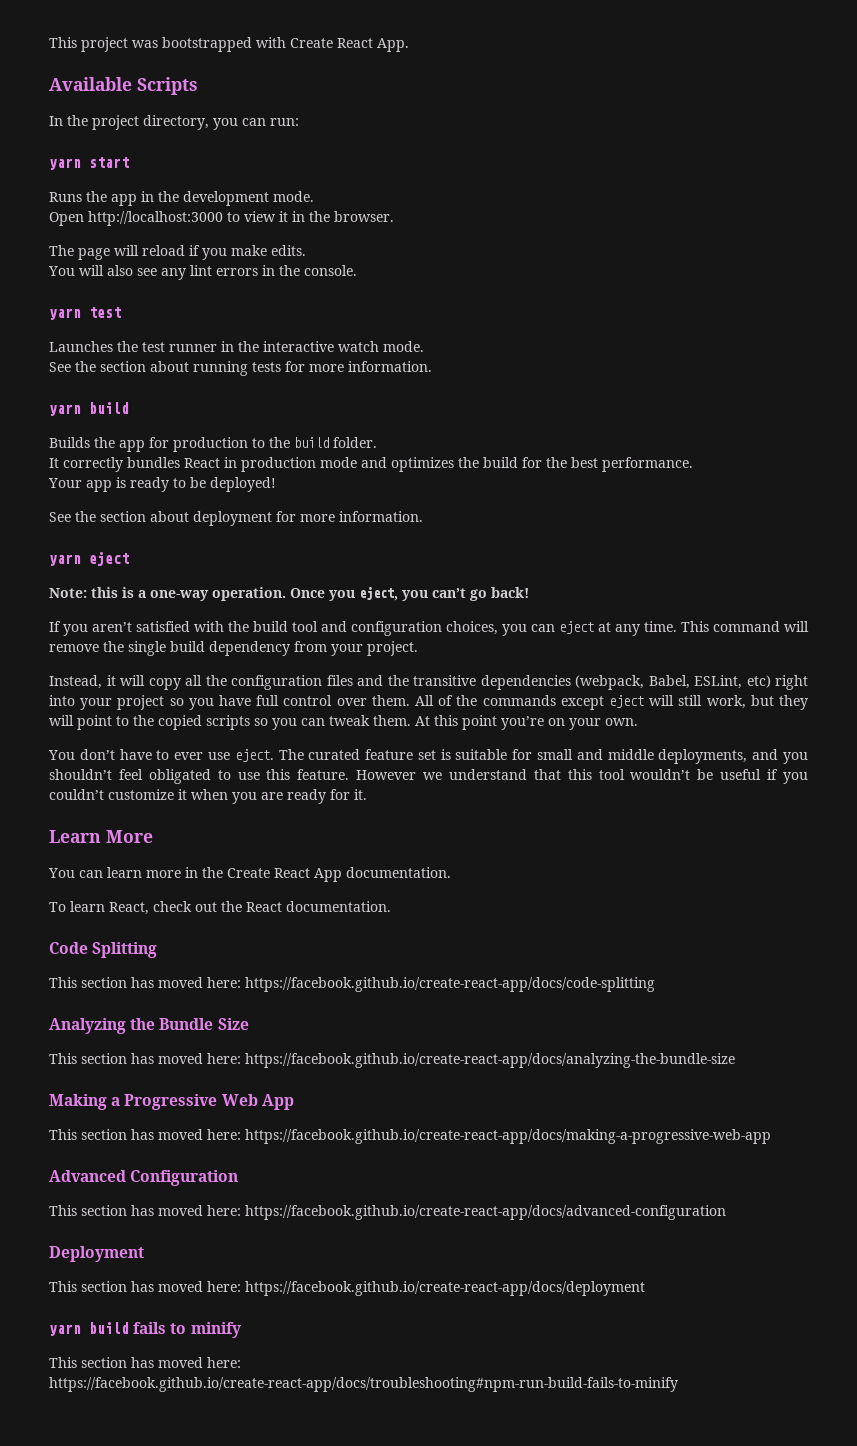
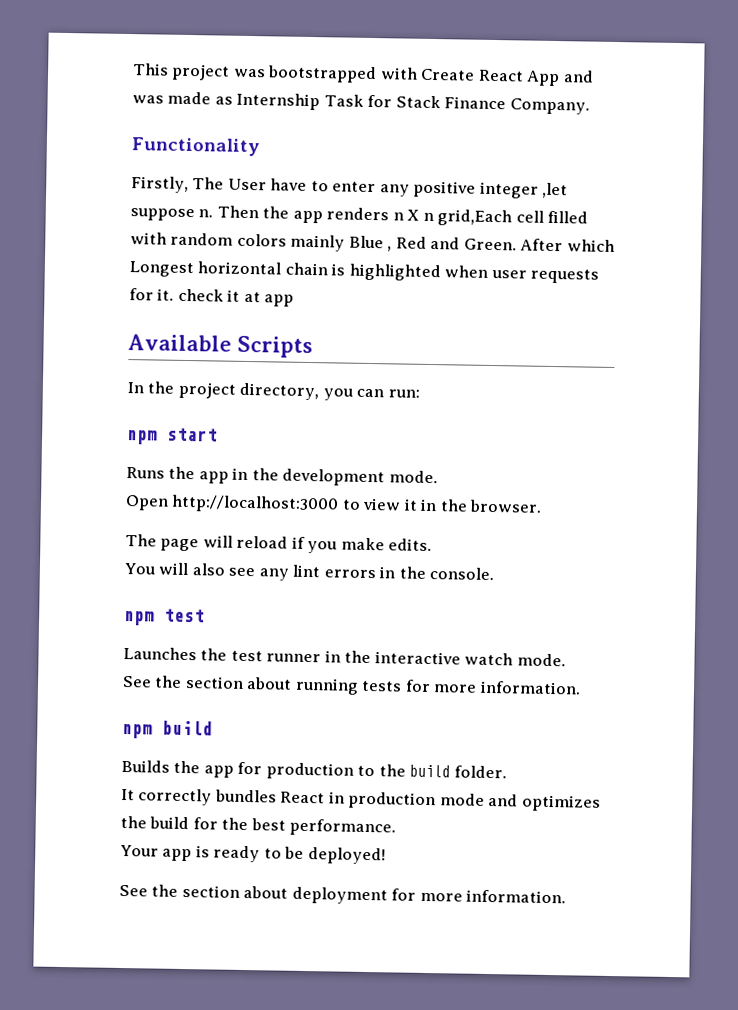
- This project was bootstrapped with Create React App.
+ This project was bootstrapped with Create React App and was made as Internship Task for Stack Finance Company.
+ Functionality
+ Firstly, The User have to enter any positive integer ,let suppose n. Then the app renders n X n grid,Each cell filled with random colors mainly Blue , Red and Green. After which Longest horizontal chain is highlighted when user requests for it. check it at app
- yarn start
+ npm start
- yarn test
+ npm test
  See the section about running tests for more information.
- yarn build
+ npm build
- yarn eject
- Note: this is a one-way operation. Once you eject, you can’t go back!
- If you aren’t satisfied with the build tool and configuration choices, you can eject at any time. This command will remove the single build dependency from your project.
- Instead, it will copy all the configuration files and the transitive dependencies (webpack, Babel, ESLint, etc) right into your project so you have full control over them. All of the commands except eject will still work, but they will point to the copied scripts so you can tweak them. At this point you’re on your own.
- You don’t have to ever use eject. The curated feature set is suitable for small and middle deployments, and you shouldn’t feel obligated to use this feature. However we understand that this tool wouldn’t be useful if you couldn’t customize it when you are ready for it.
- Learn More
- You can learn more in the Create React App documentation.
- To learn React, check out the React documentation.
- Code Splitting
- This section has moved here: https://facebook.github.io/create-react-app/docs/code-splitting
- Analyzing the Bundle Size
- This section has moved here: https://facebook.github.io/create-react-app/docs/analyzing-the-bundle-size
- Making a Progressive Web App
- This section has moved here: https://facebook.github.io/create-react-app/docs/making-a-progressive-web-app
- Advanced Configuration
- This section has moved here: https://facebook.github.io/create-react-app/docs/advanced-configuration
- Deployment
- This section has moved here: https://facebook.github.io/create-react-app/docs/deployment
- yarn build fails to minify
- This section has moved here: https://facebook.github.io/create-react-app/docs/troubleshooting#npm-run-build-fails-to-minify

